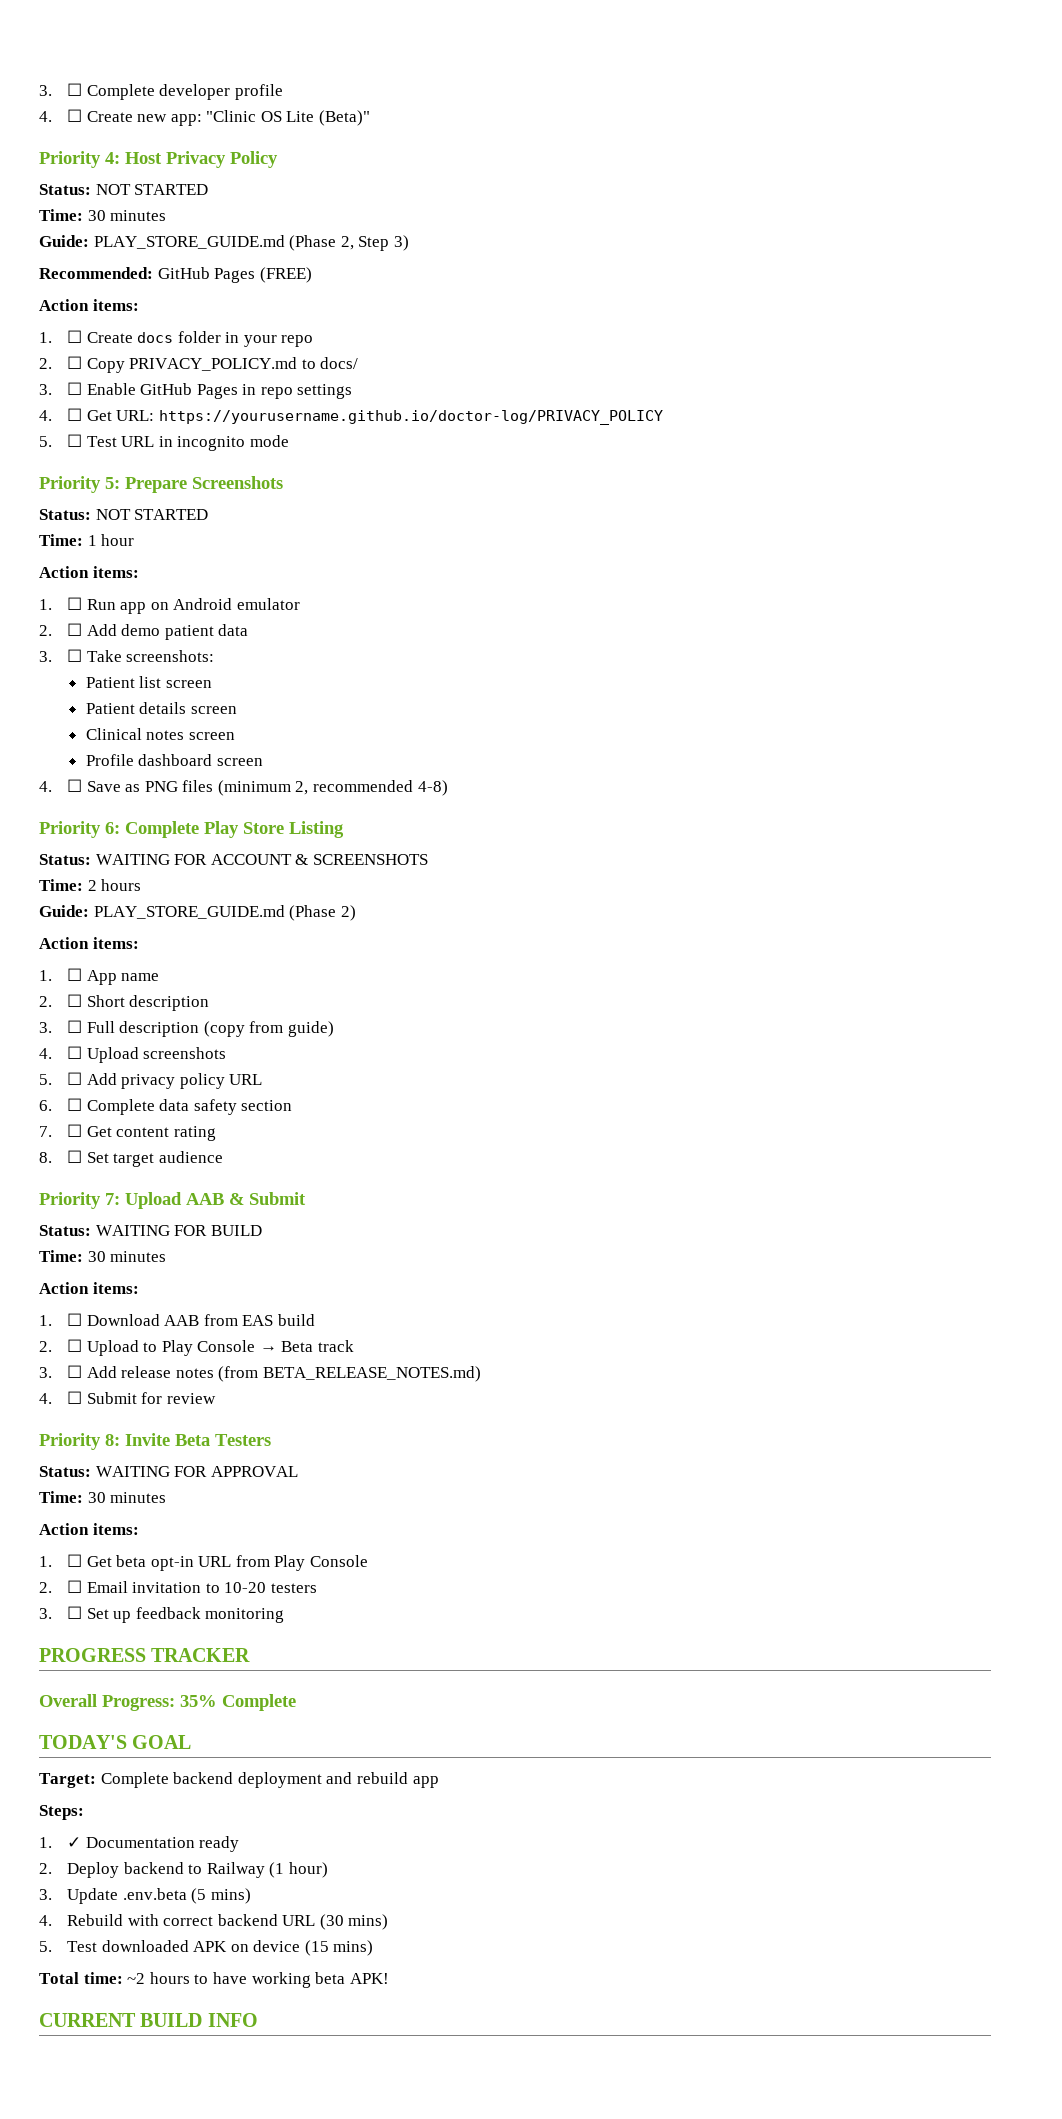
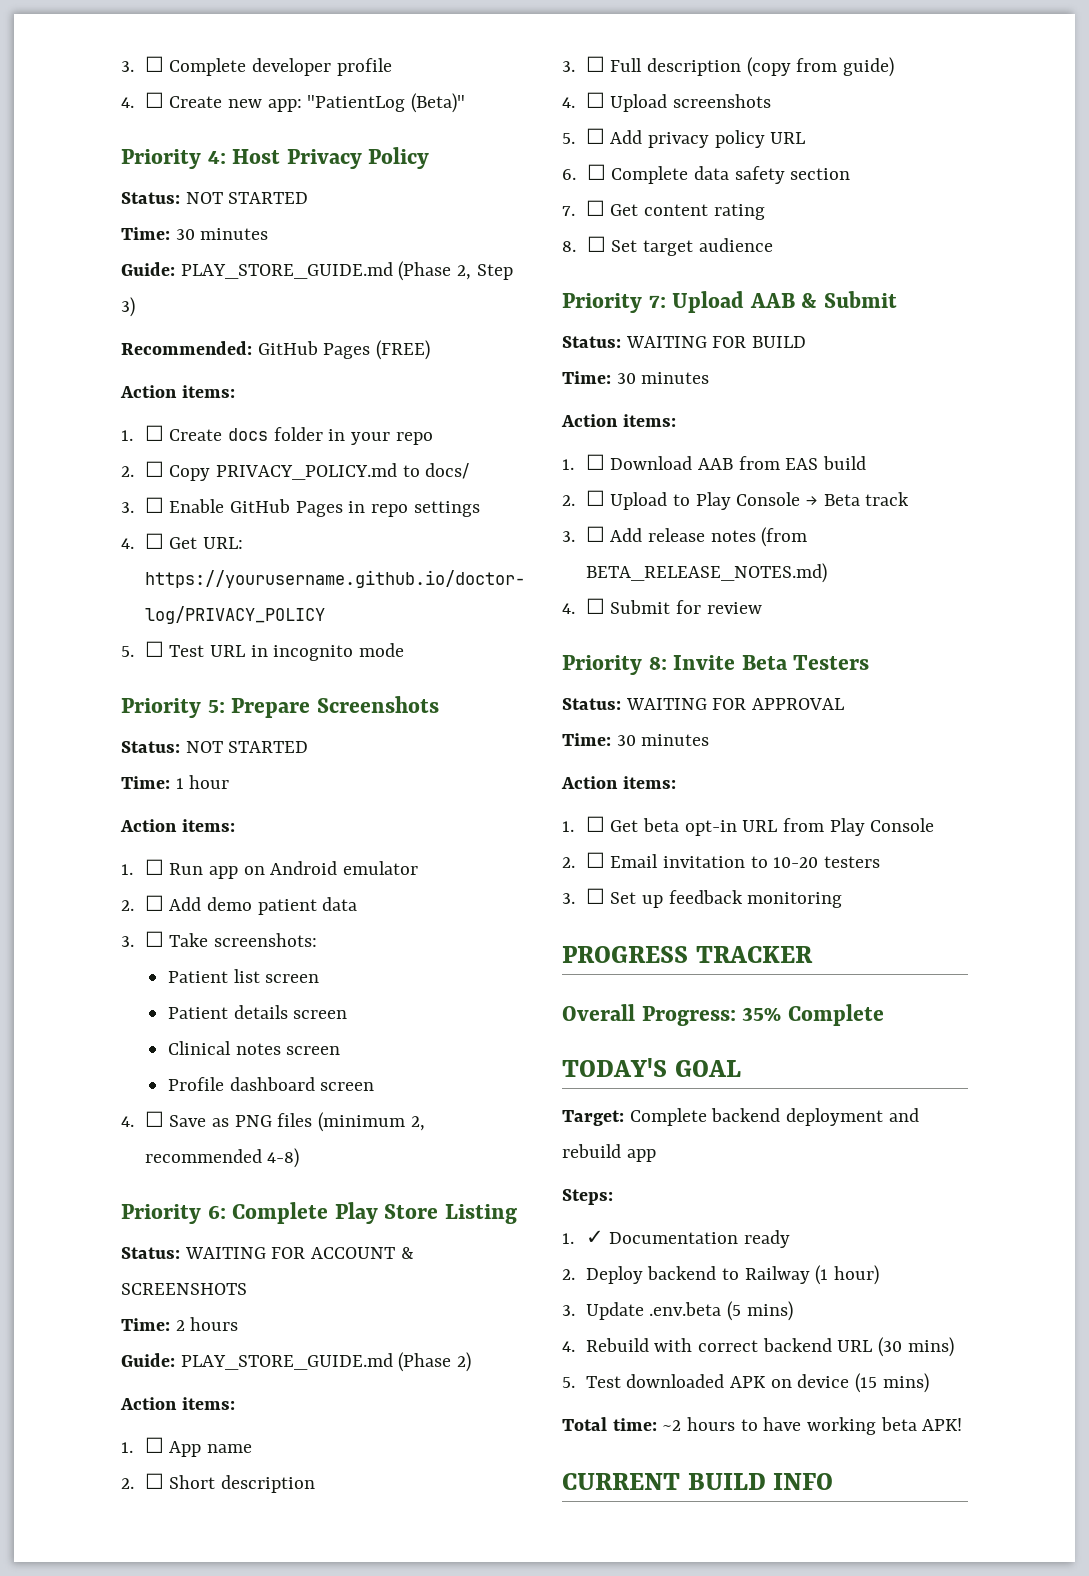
- 4. ☐ Create new app: "Clinic OS Lite (Beta)"
+ 4. ☐ Create new app: "PatientLog (Beta)"

